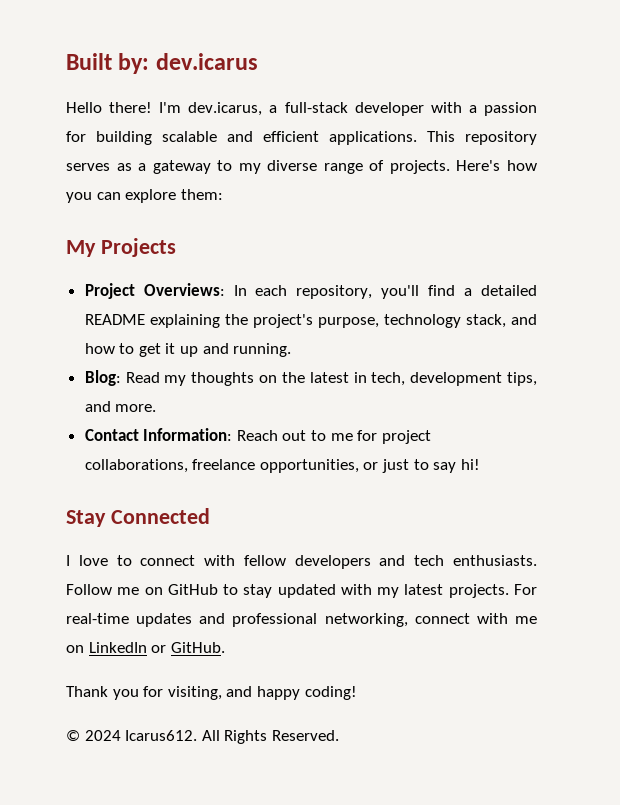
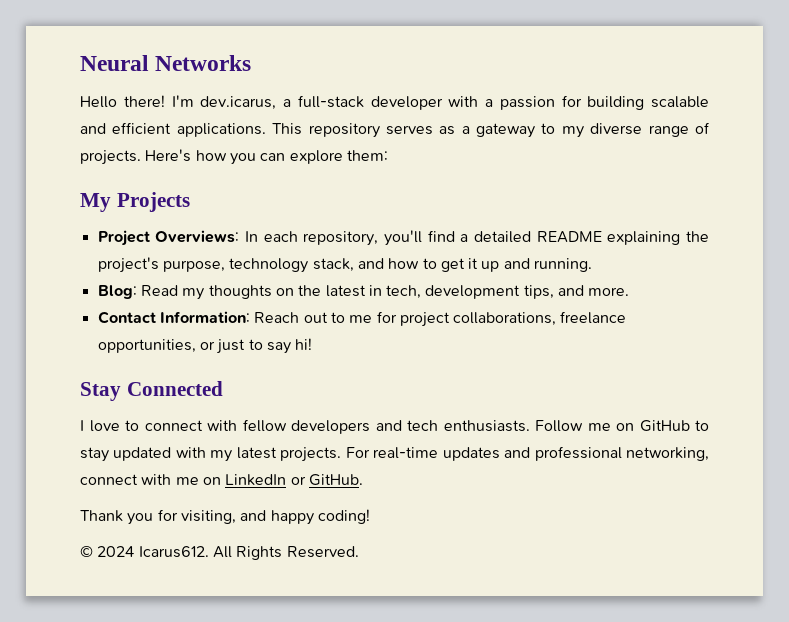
- Built by: dev.icarus
+ Neural Networks

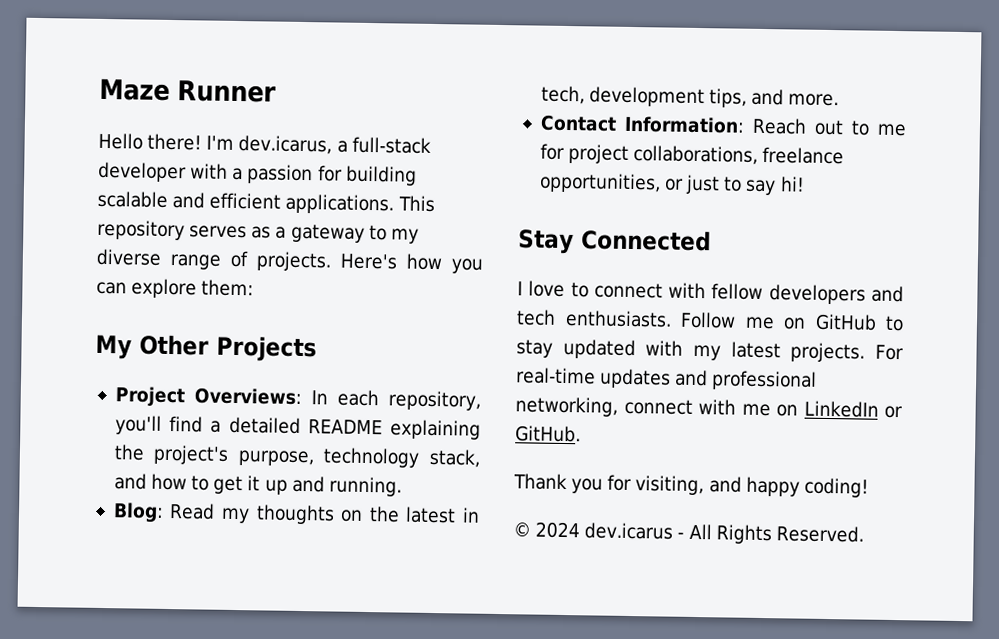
- Neural Networks
+ Maze Runner
- My Projects
+ My Other Projects
- © 2024 Icarus612. All Rights Reserved.
+ © 2024 dev.icarus - All Rights Reserved.

